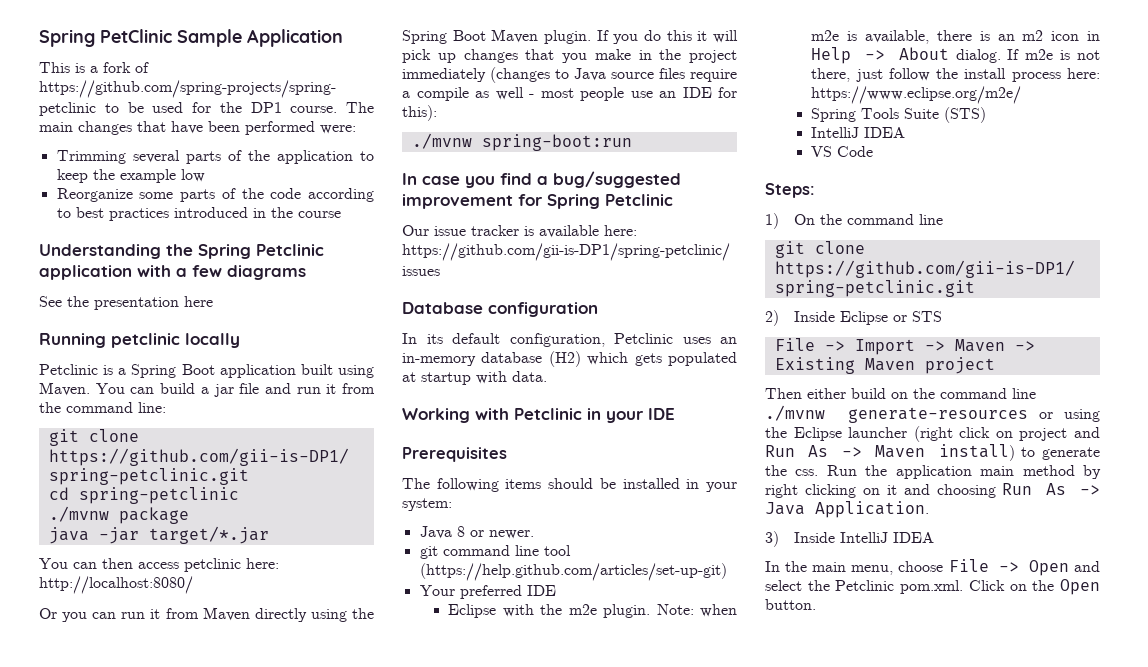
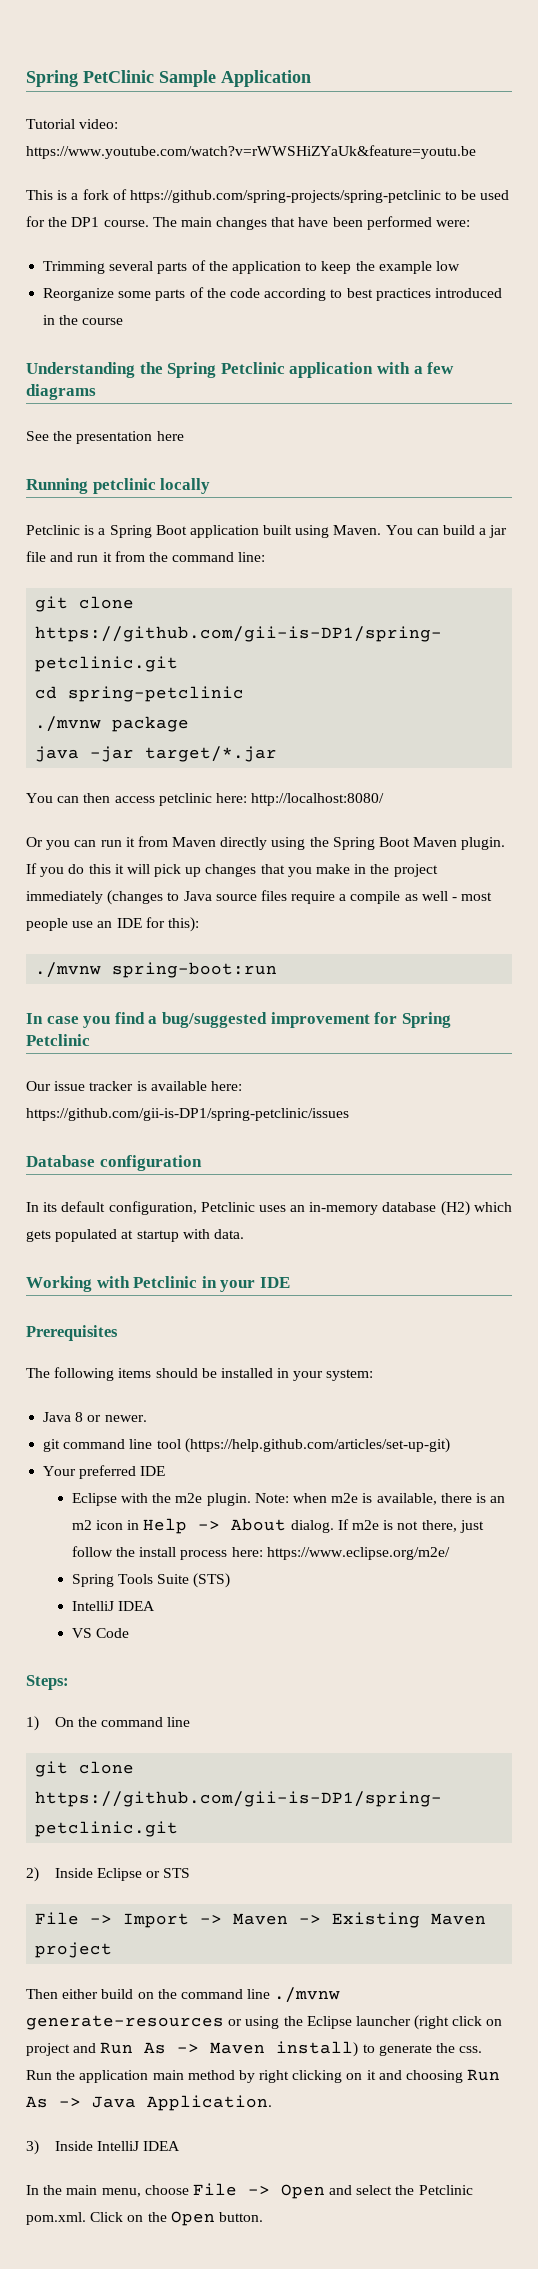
+ Tutorial video: https://www.youtube.com/watch?v=rWWSHiZYaUk&feature=youtu.be

